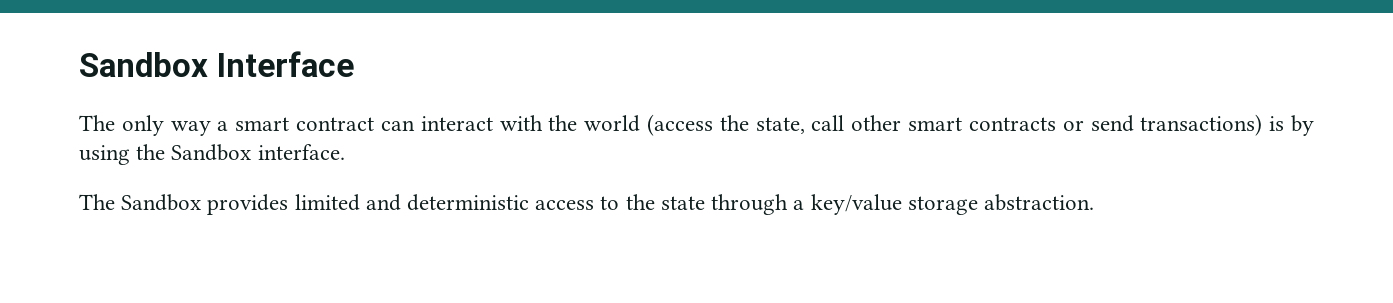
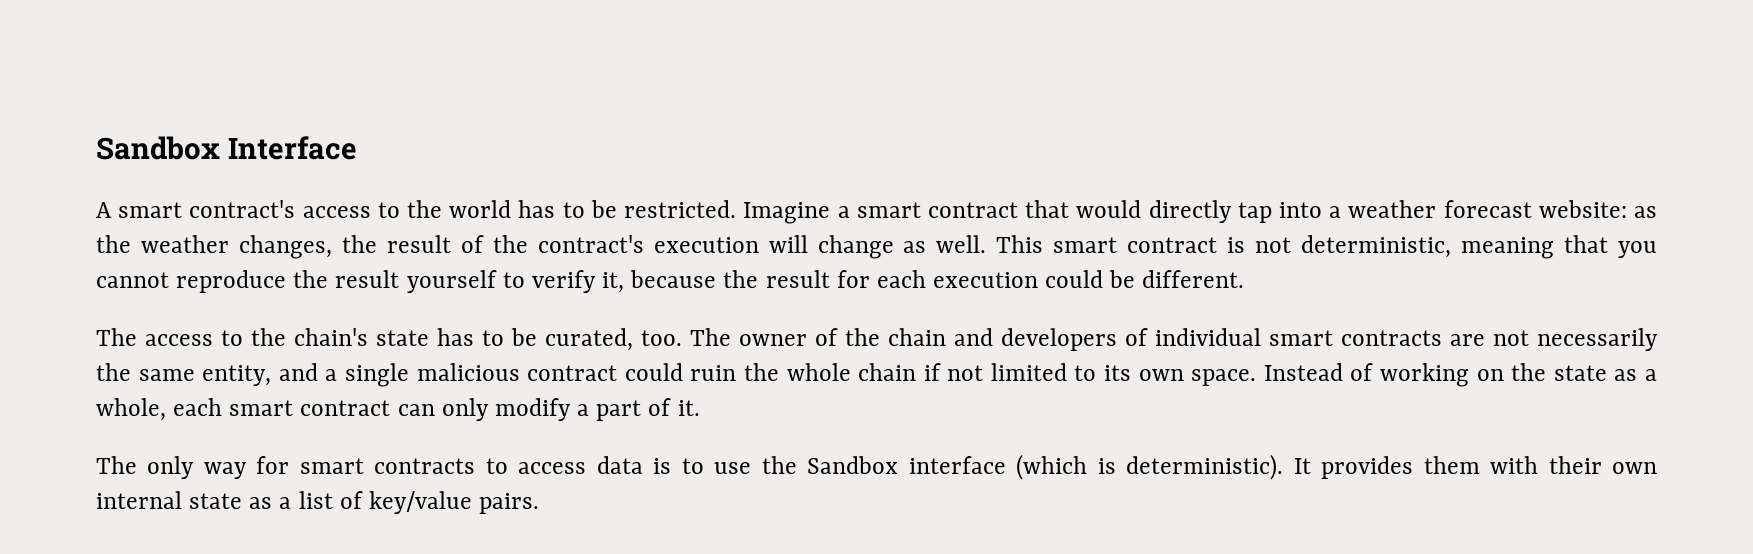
- The only way a smart contract can interact with the world (access the state, call other smart contracts or send transactions) is by using the Sandbox interface.
- The Sandbox provides limited and deterministic access to the state through a key/value storage abstraction.
+ A smart contract's access to the world has to be restricted. Imagine a smart contract that would directly tap into a weather forecast website: as the weather changes, the result of the contract's execution will change as well. This smart contract is not deterministic, meaning that you cannot reproduce the result yourself to verify it, because the result for each execution could be different.
+ The access to the chain's state has to be curated, too. The owner of the chain and developers of individual smart contracts are not necessarily the same entity, and a single malicious contract could ruin the whole chain if not limited to its own space. Instead of working on the state as a whole, each smart contract can only modify a part of it.
+ The only way for smart contracts to access data is to use the Sandbox interface (which is deterministic). It provides them with their own internal state as a list of key/value pairs.

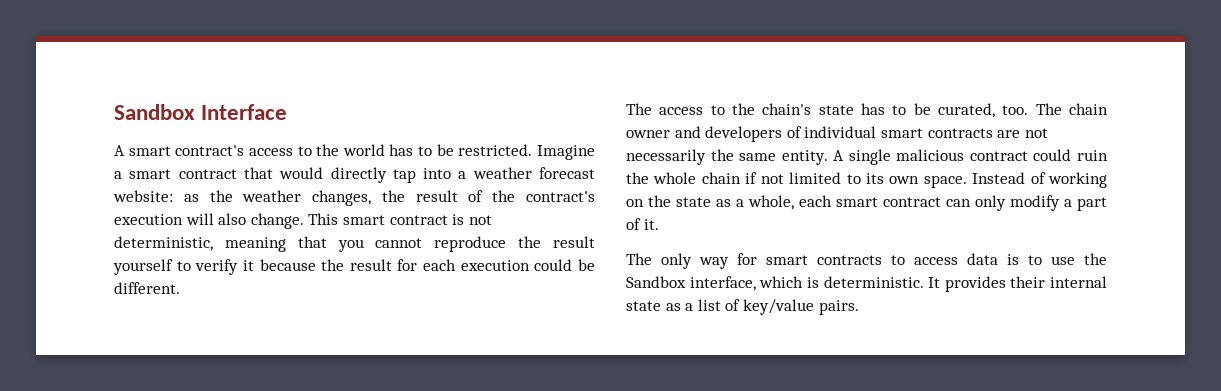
- Imagine a smart contract that would directly tap into a weather forecast website: as the weather changes, the result of the contract's execution will change as well.
+ Imagine a smart contract that would directly tap into a weather forecast website: as the weather changes, the result of the contract's execution will also change.
- This smart contract is not deterministic, meaning that you cannot reproduce the result yourself to verify it, because the result for each execution could be different.
+ This smart contract is not deterministic, meaning that you cannot reproduce the result yourself to verify it because the result for each execution could be different.
- The owner of the chain and developers of individual smart contracts are not necessarily the same entity, and a single malicious contract could ruin the whole chain if not limited to its own space.
+ The chain owner and developers of individual smart contracts are not necessarily the same entity. A single malicious contract could ruin the whole chain if not limited to its own space.
- The only way for smart contracts to access data is to use the Sandbox interface (which is deterministic). It provides them with their own internal state as a list of key/value pairs.
+ The only way for smart contracts to access data is to use the Sandbox interface, which is deterministic. It provides their internal state as a list of key/value pairs.

